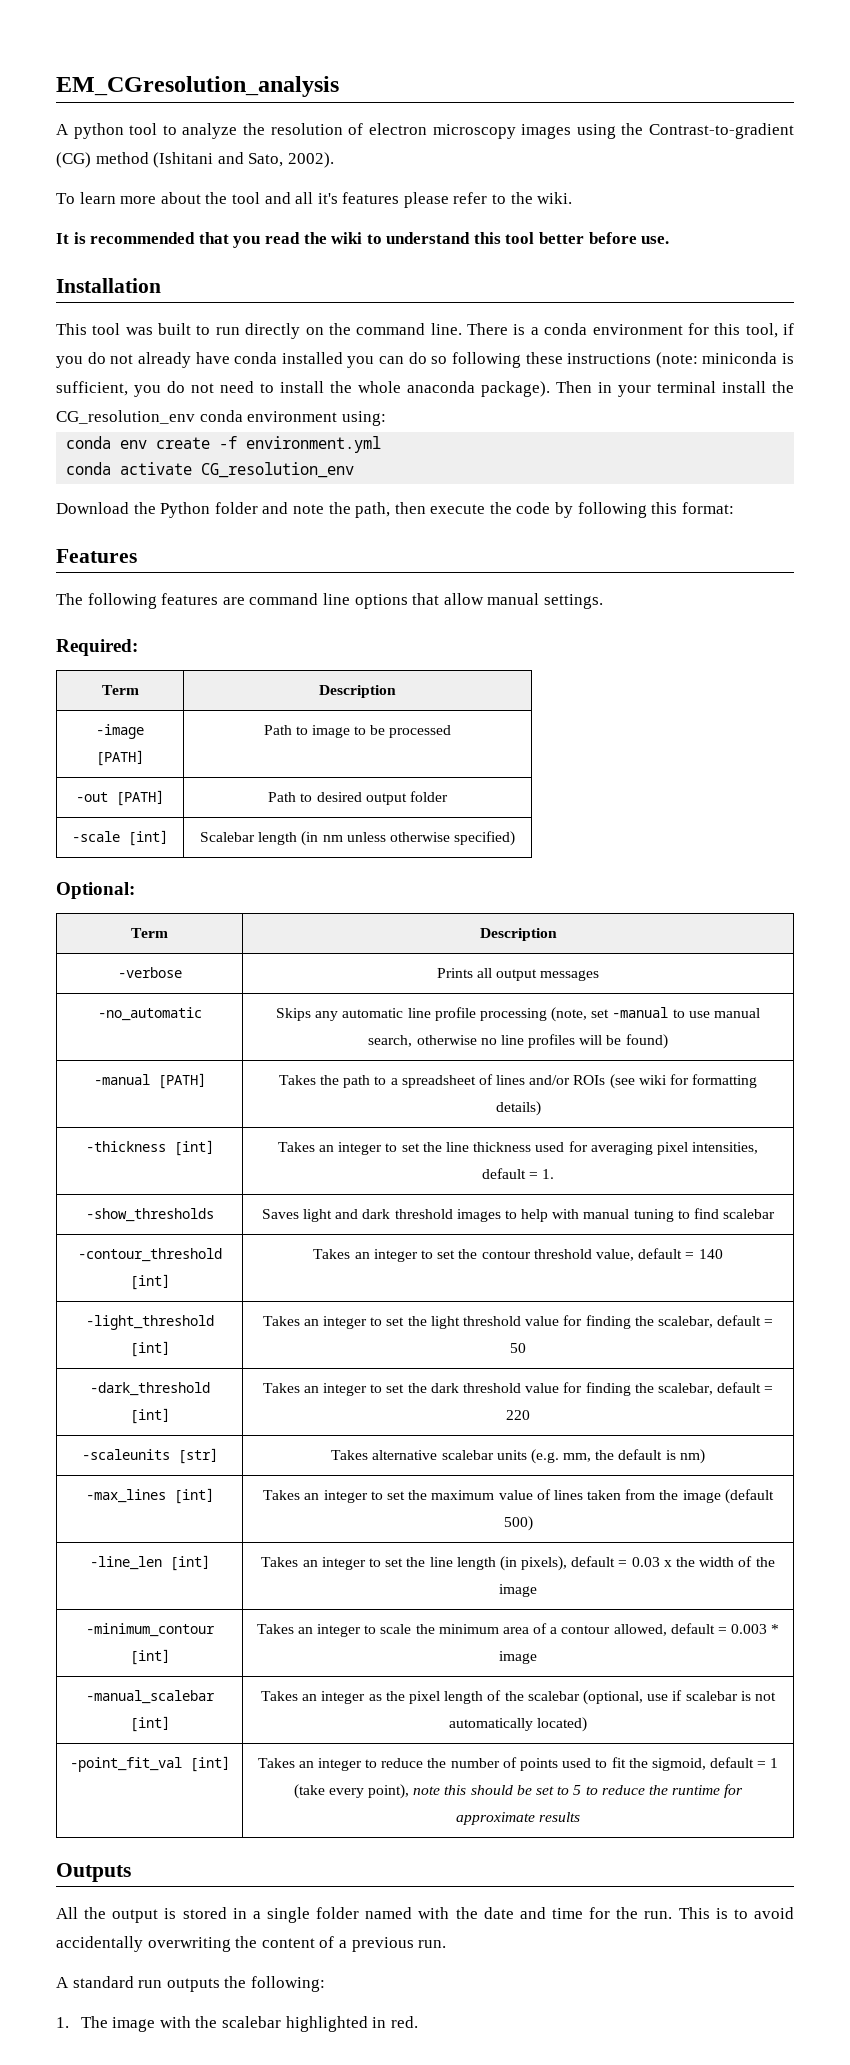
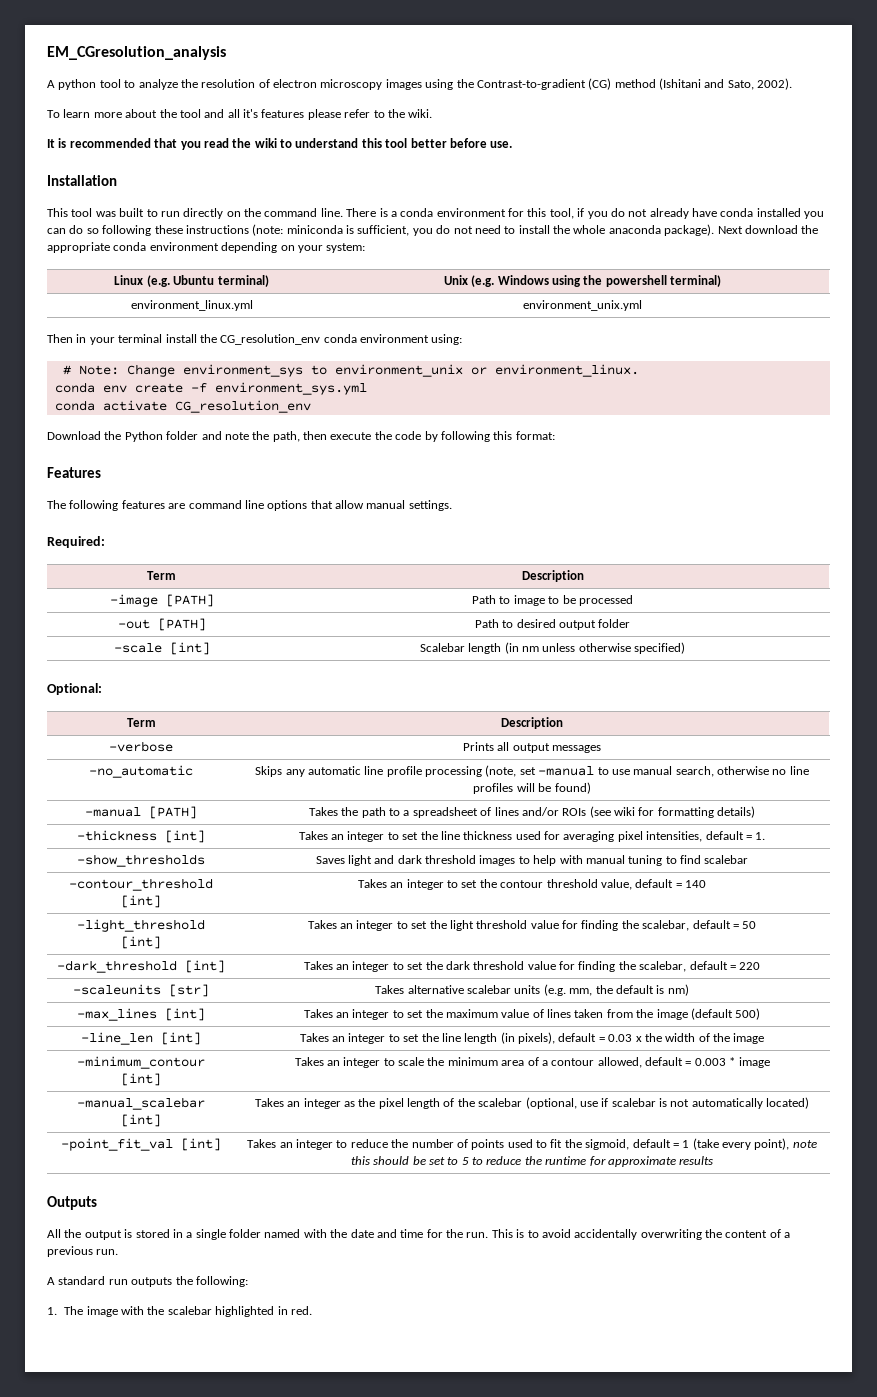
- There is a conda environment for this tool, if you do not already have conda installed you can do so following these instructions (note: miniconda is sufficient, you do not need to install the whole anaconda package). Then in your terminal install the CG_resolution_env conda environment using:
+ There is a conda environment for this tool, if you do not already have conda installed you can do so following these instructions (note: miniconda is sufficient, you do not need to install the whole anaconda package). Next download the appropriate conda environment depending on your system:
+ Linux (e.g. Ubuntu terminal) | Unix (e.g. Windows using the powershell terminal)
+ environment_linux.yml | environment_unix.yml
+ Then in your terminal install the CG_resolution_env conda environment using:
+ # Note: Change environment_sys to environment_unix or environment_linux.
- conda env create -f environment.yml
+ conda env create -f environment_sys.yml

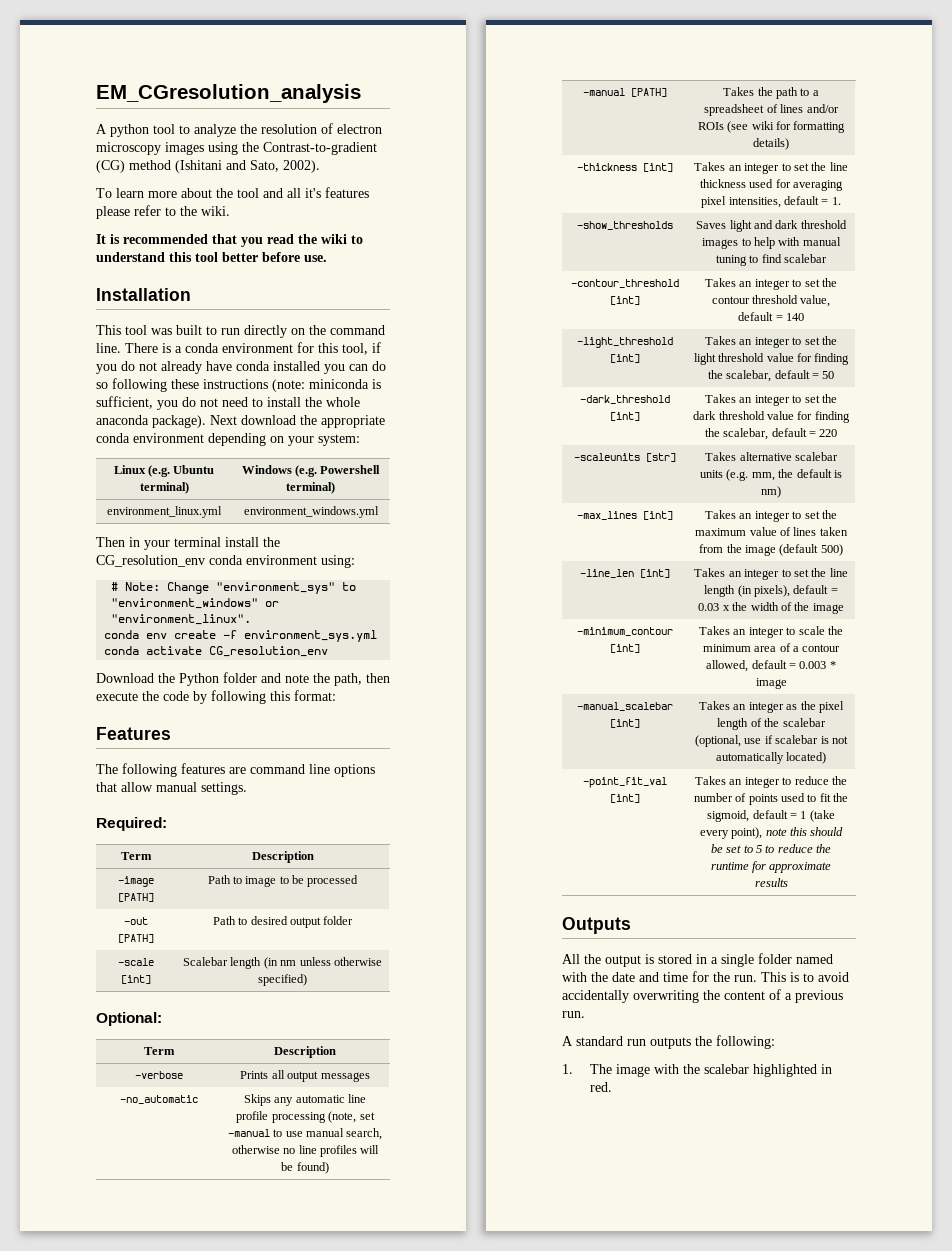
- Linux (e.g. Ubuntu terminal) | Unix (e.g. Windows using the powershell terminal)
+ Linux (e.g. Ubuntu terminal) | Windows (e.g. Powershell terminal)
- environment_linux.yml | environment_unix.yml
+ environment_linux.yml | environment_windows.yml
- # Note: Change environment_sys to environment_unix or environment_linux.
+ # Note: Change "environment_sys" to "environment_windows" or "environment_linux".

